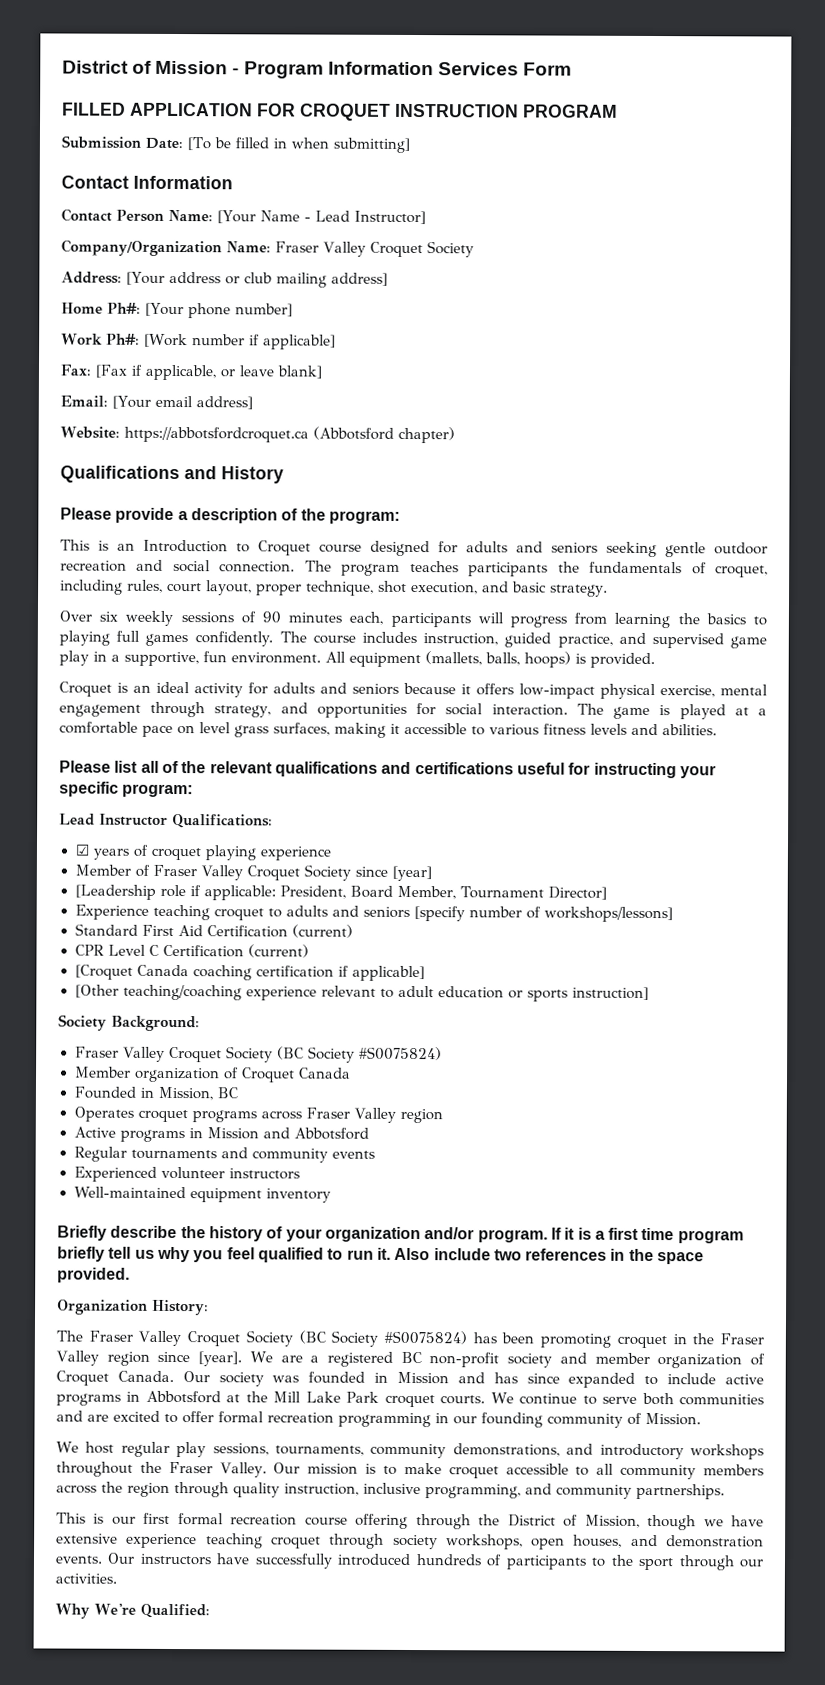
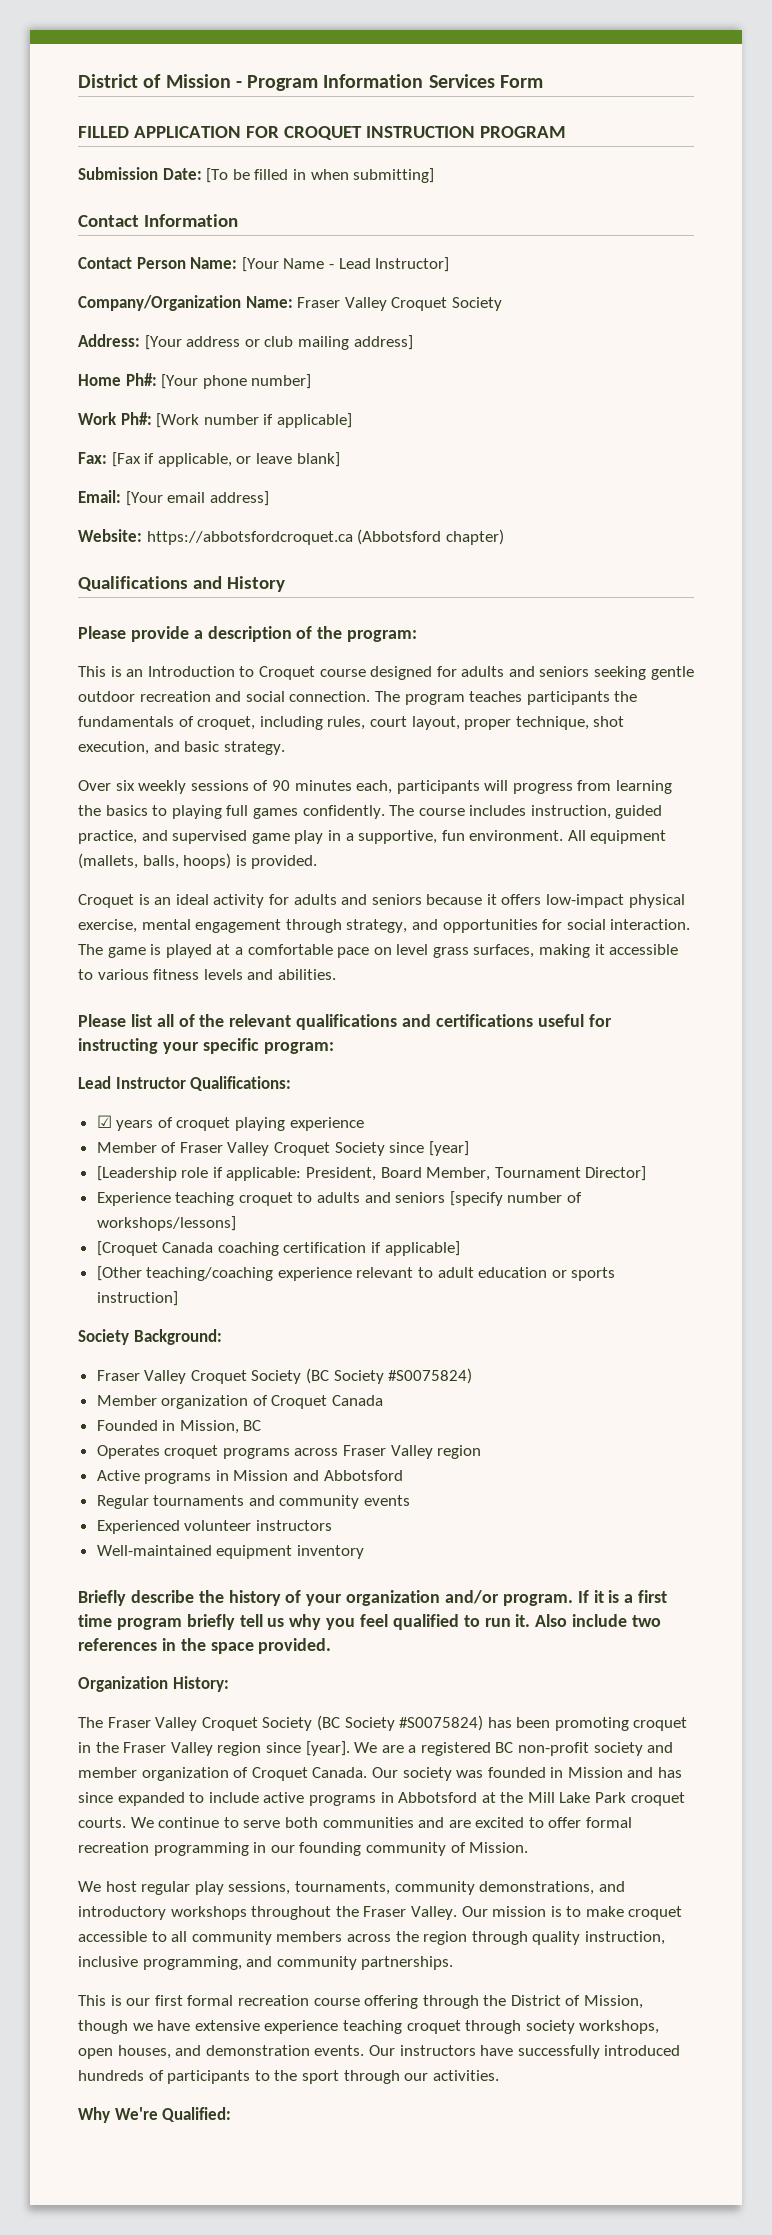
- Standard First Aid Certification (current)
- CPR Level C Certification (current)

